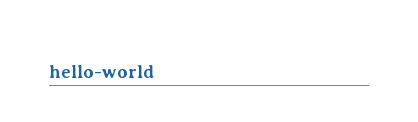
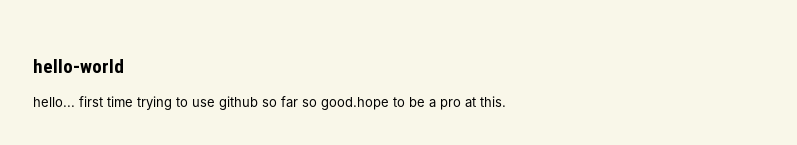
+ hello... first time trying to use github so far so good.hope to be a pro at this.

